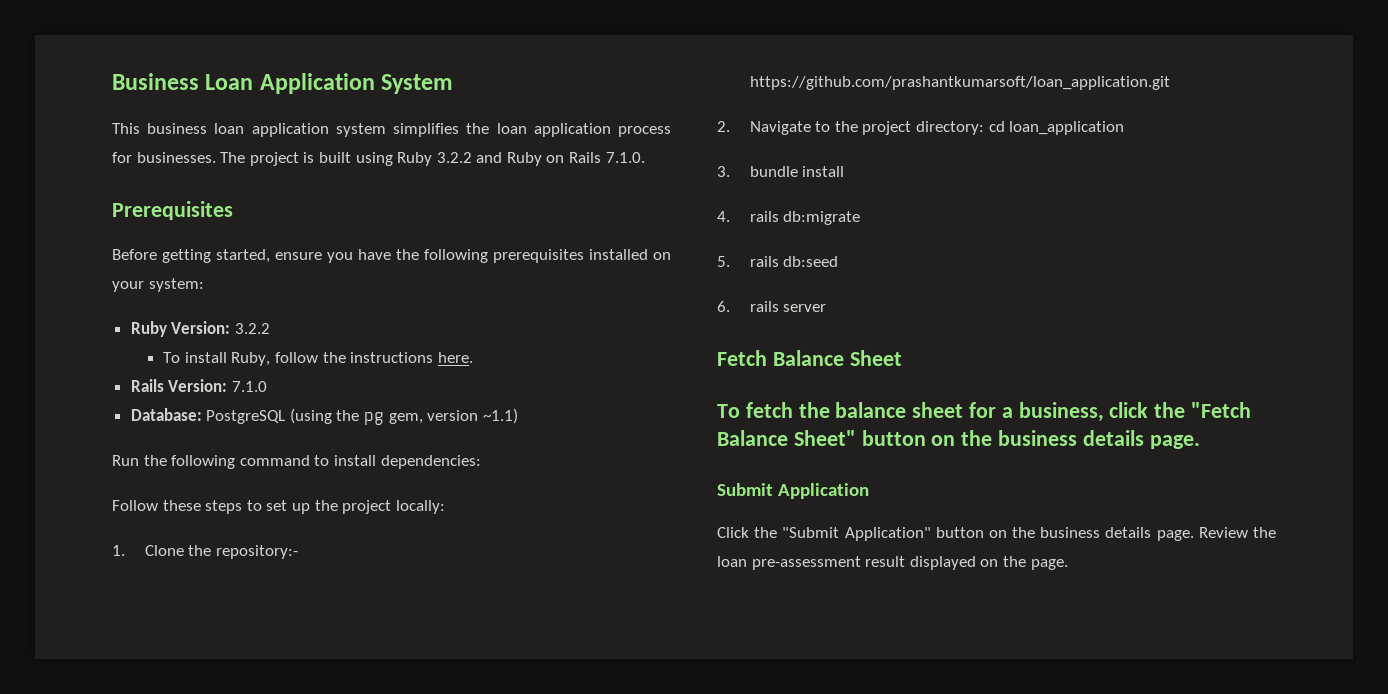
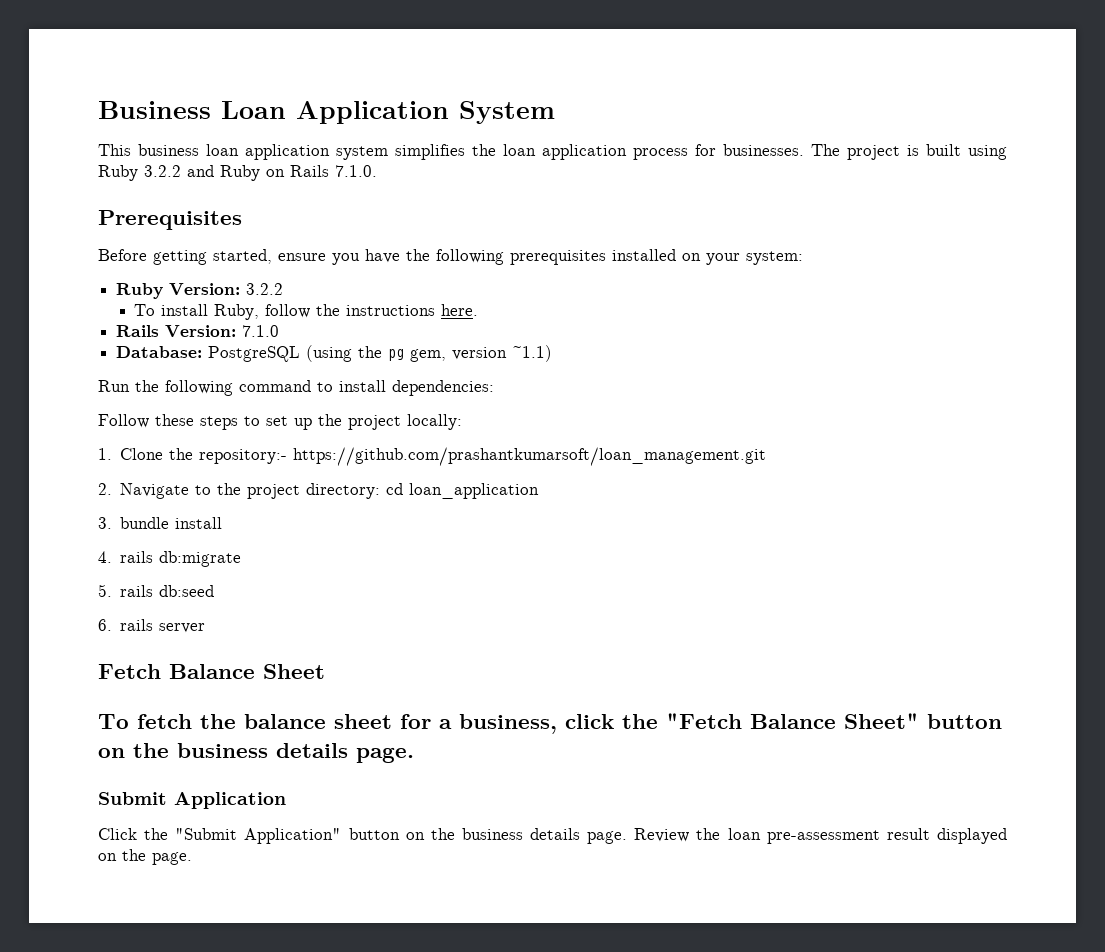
- 1. Clone the repository:- https://github.com/prashantkumarsoft/loan_application.git
+ 1. Clone the repository:- https://github.com/prashantkumarsoft/loan_management.git

